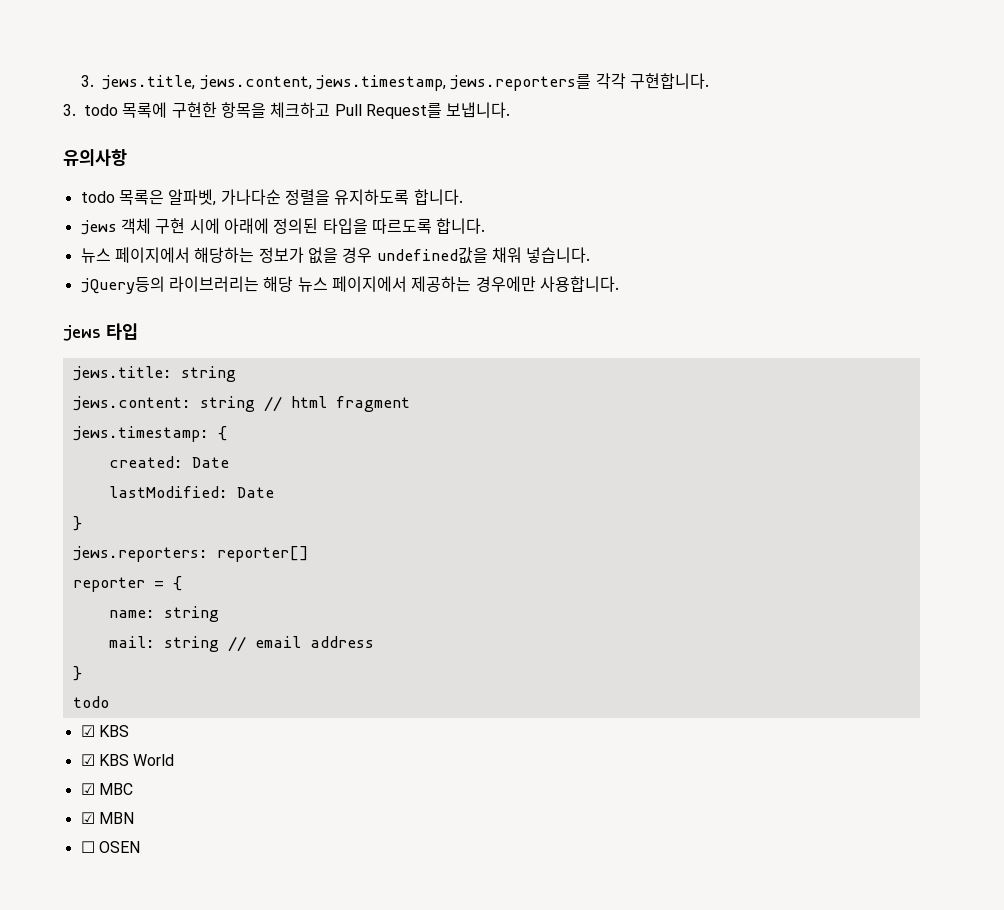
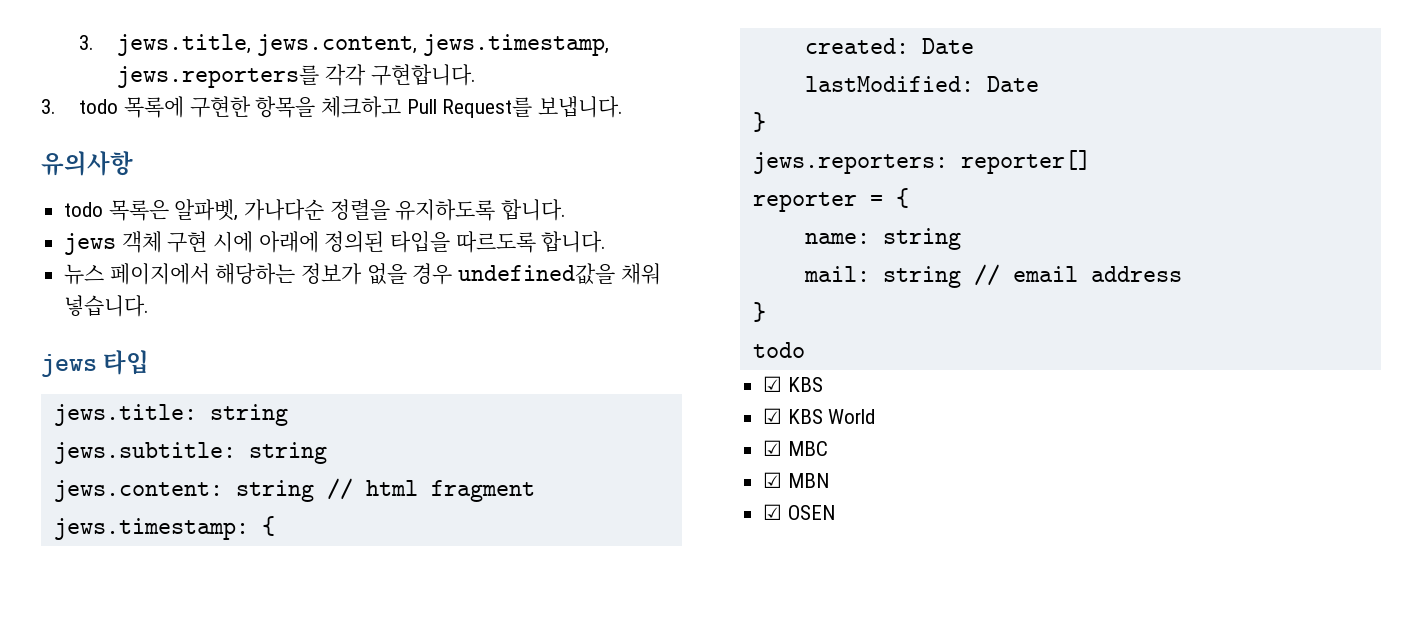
- jQuery등의 라이브러리는 해당 뉴스 페이지에서 제공하는 경우에만 사용합니다.
+ jews.subtitle: string
- ☐ OSEN
+ ☑ OSEN

